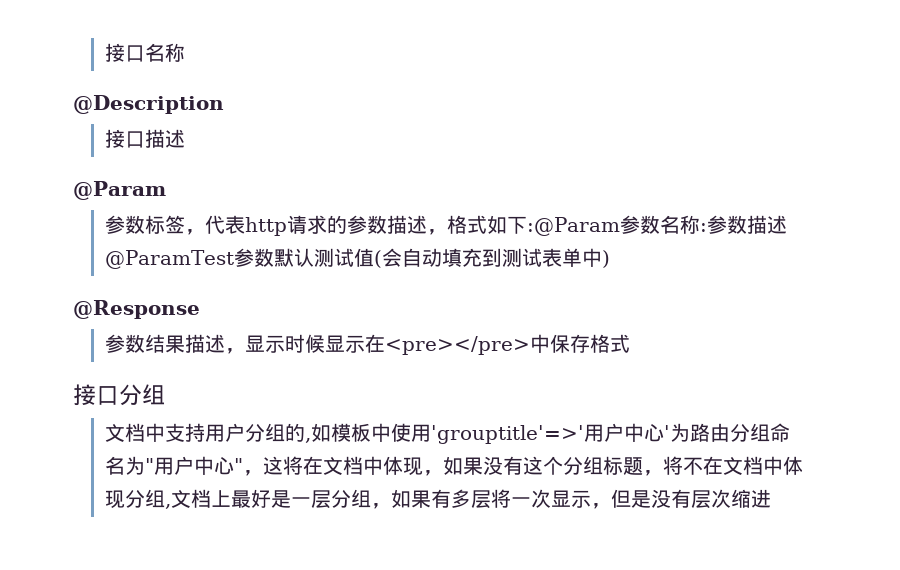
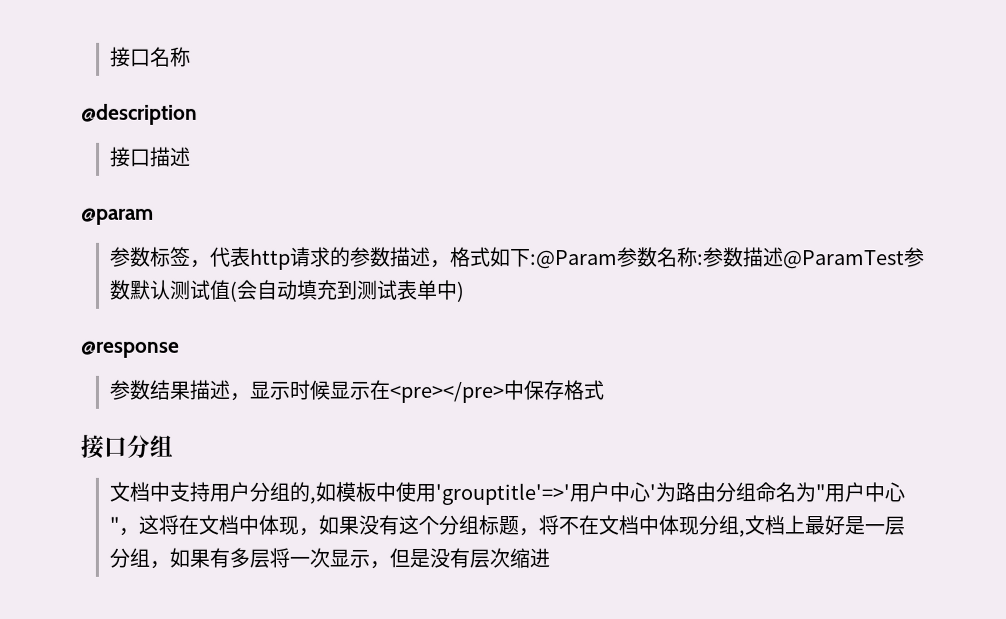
- @Description
+ @description
- @Param
+ @param
- @Response
+ @response

